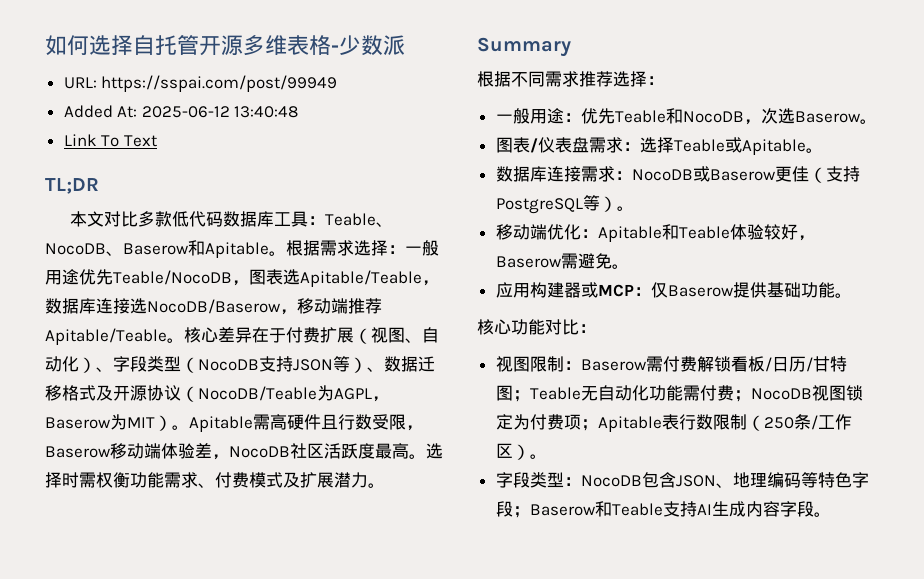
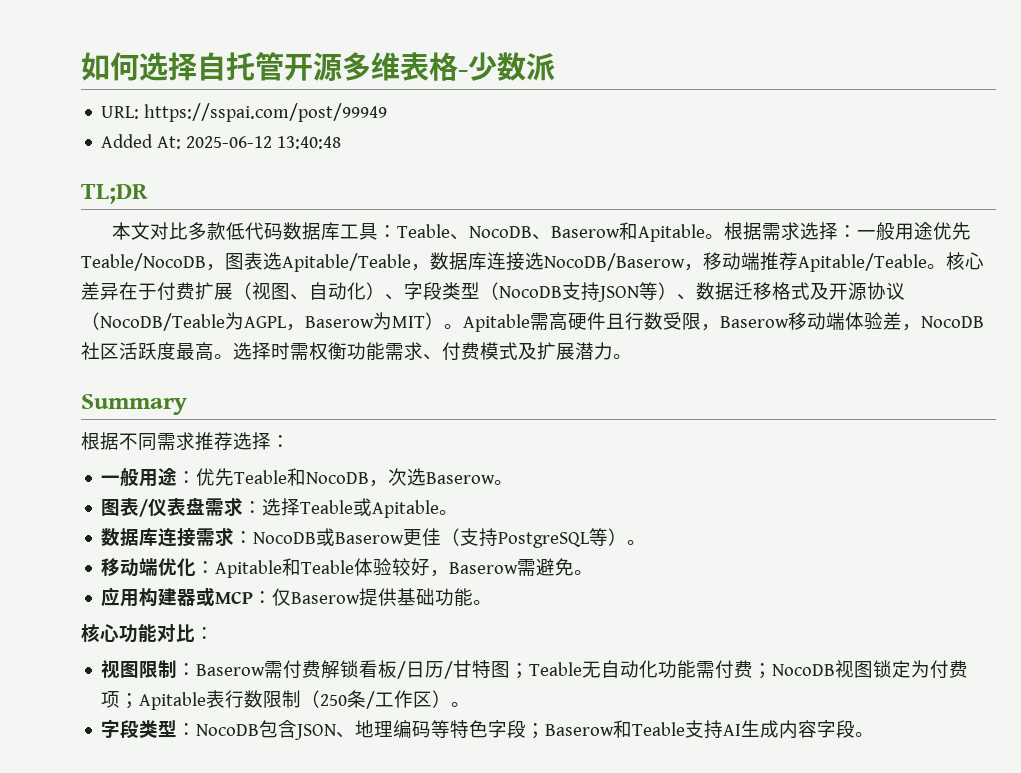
- Link To Text

